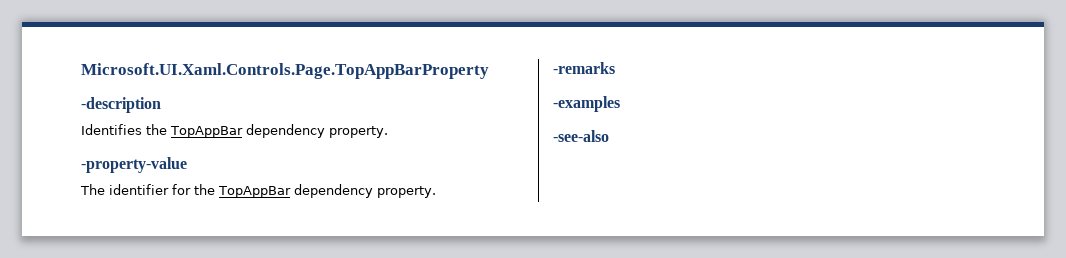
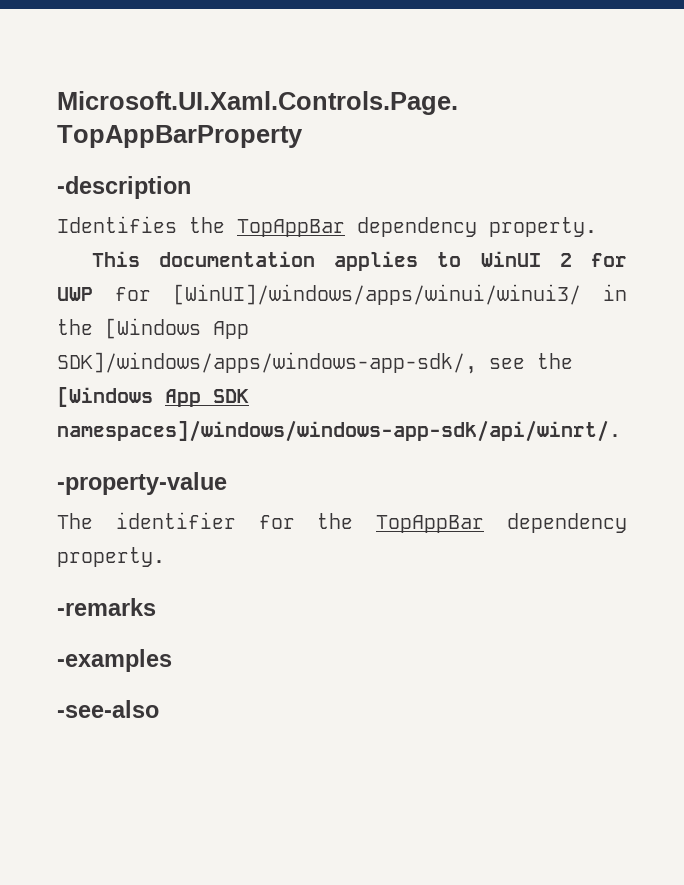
+ This documentation applies to WinUI 2 for UWP for [WinUI]/windows/apps/winui/winui3/ in the [Windows App SDK]/windows/apps/windows-app-sdk/, see the [Windows App SDK namespaces]/windows/windows-app-sdk/api/winrt/.

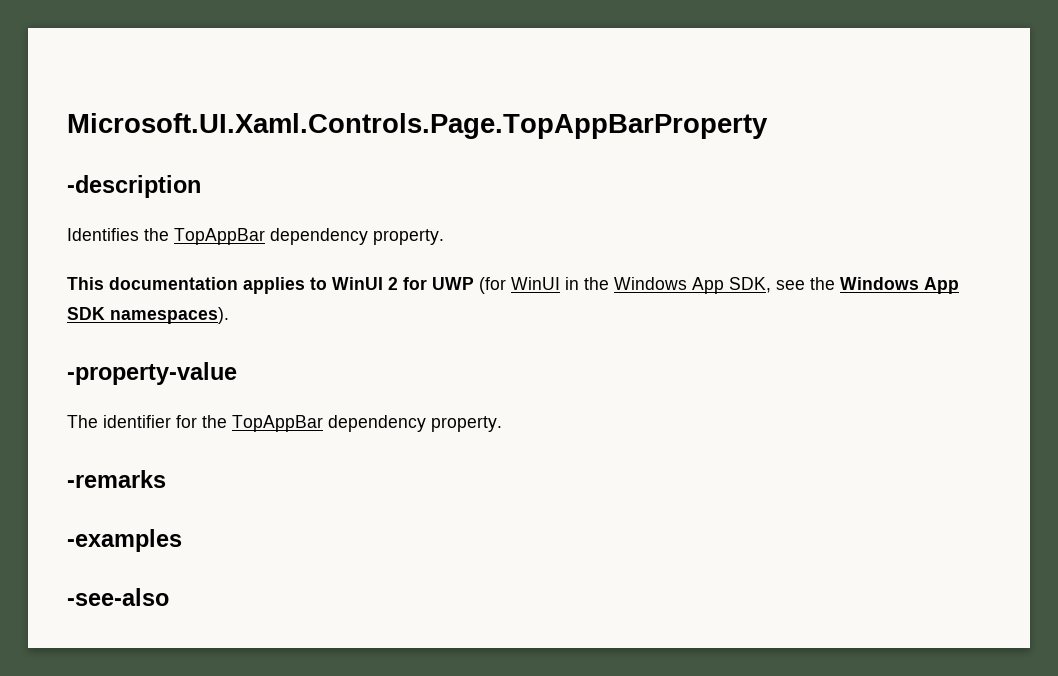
- This documentation applies to WinUI 2 for UWP for [WinUI]/windows/apps/winui/winui3/ in the [Windows App SDK]/windows/apps/windows-app-sdk/, see the [Windows App SDK namespaces]/windows/windows-app-sdk/api/winrt/.
+ This documentation applies to WinUI 2 for UWP (for WinUI in the Windows App SDK, see the Windows App SDK namespaces).

